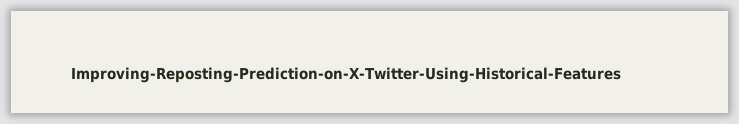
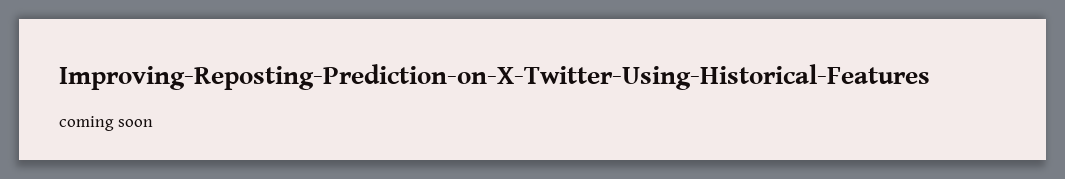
+ coming soon

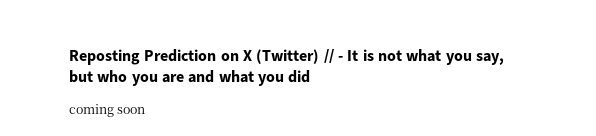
- Improving-Reposting-Prediction-on-X-Twitter-Using-Historical-Features
+ Reposting Prediction on X (Twitter) // - It is not what you say, but who you are and what you did

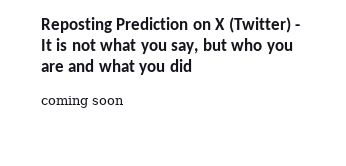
- Reposting Prediction on X (Twitter) // - It is not what you say, but who you are and what you did
+ Reposting Prediction on X (Twitter) - It is not what you say, but who you are and what you did

